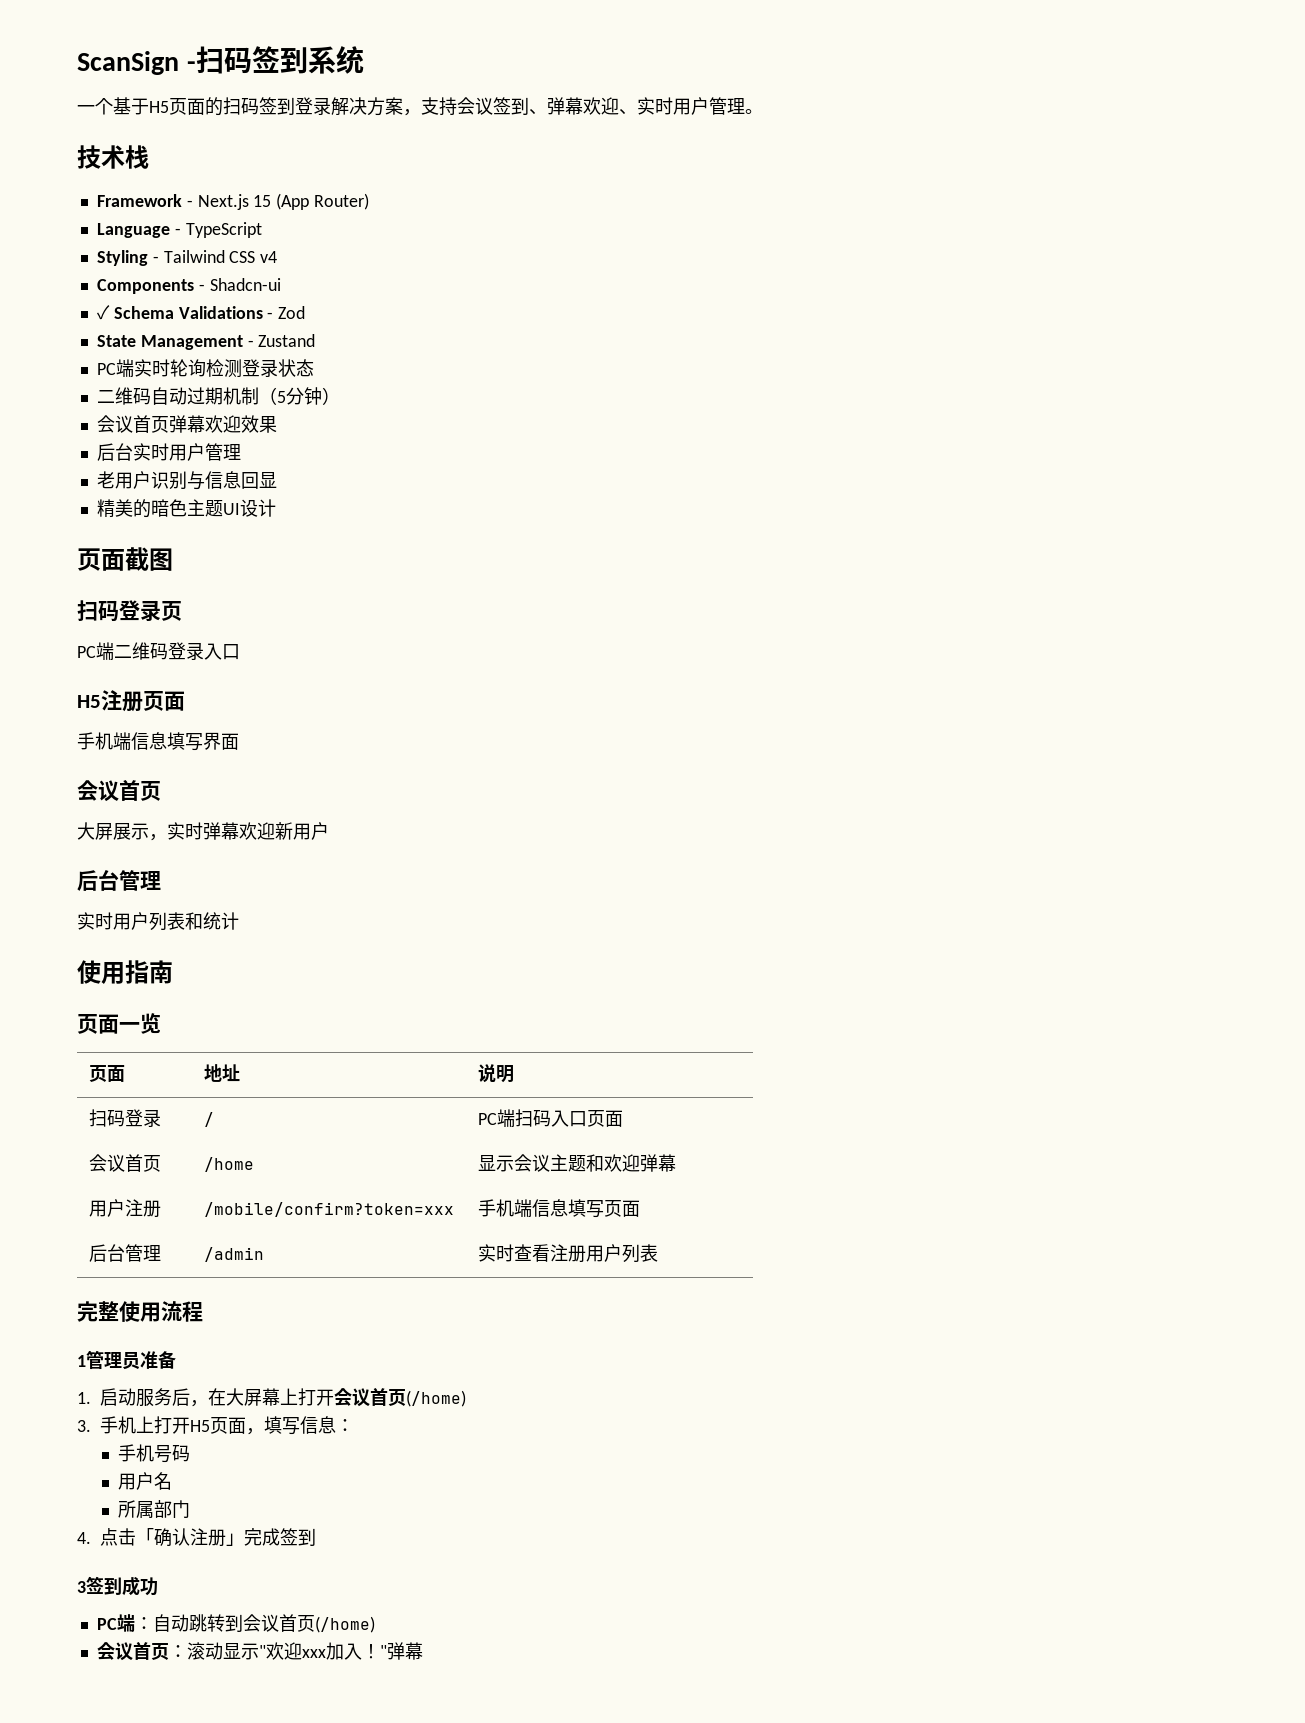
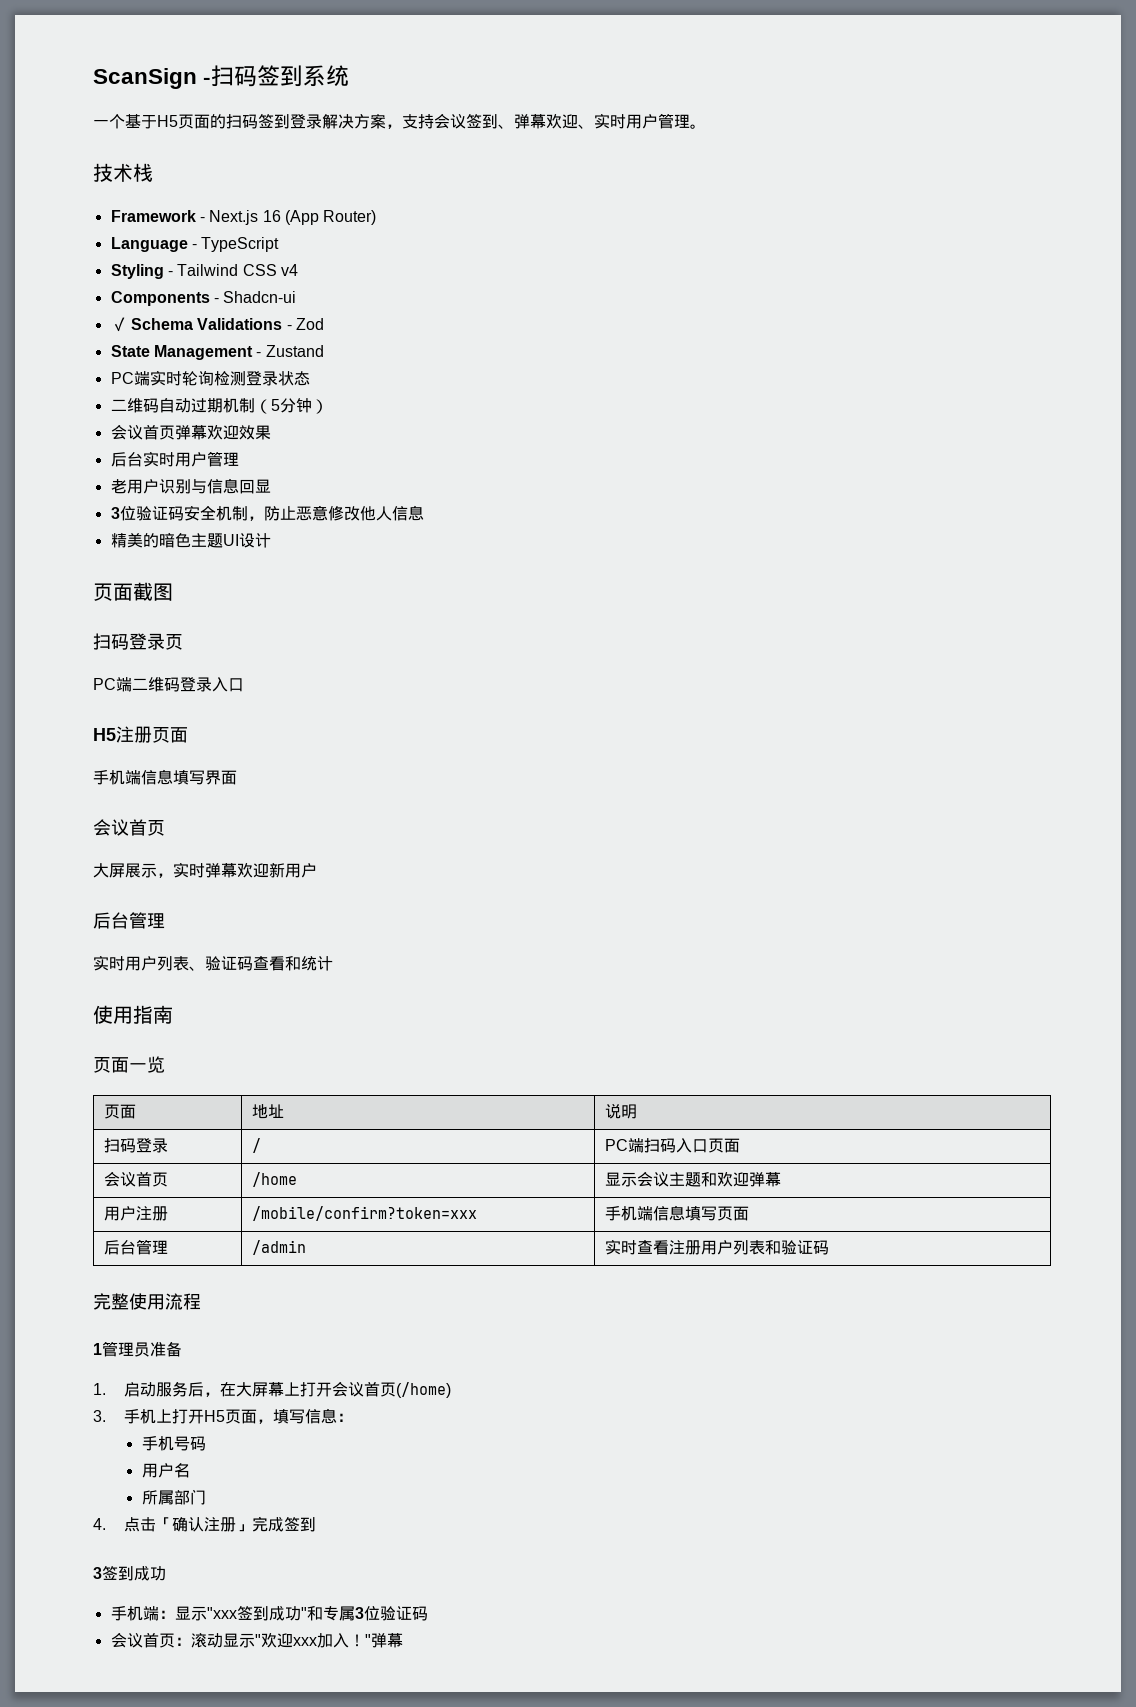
- Framework - Next.js 15 (App Router)
+ Framework - Next.js 16 (App Router)
+ 3位验证码安全机制，防止恶意修改他人信息
- 实时用户列表和统计
+ 实时用户列表、验证码查看和统计
- 后台管理 | /admin | 实时查看注册用户列表
+ 后台管理 | /admin | 实时查看注册用户列表和验证码
- PC端：自动跳转到会议首页(/home)
+ 手机端：显示"xxx签到成功"和专属3位验证码

